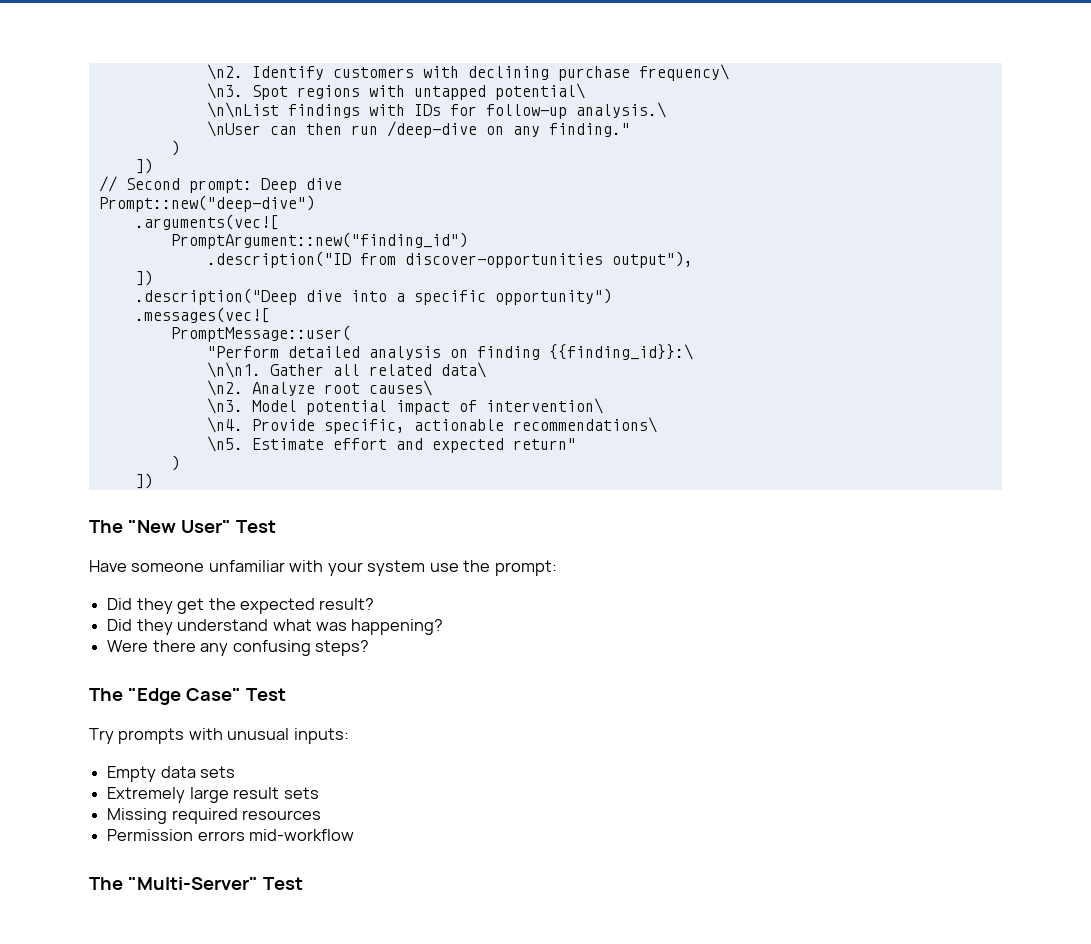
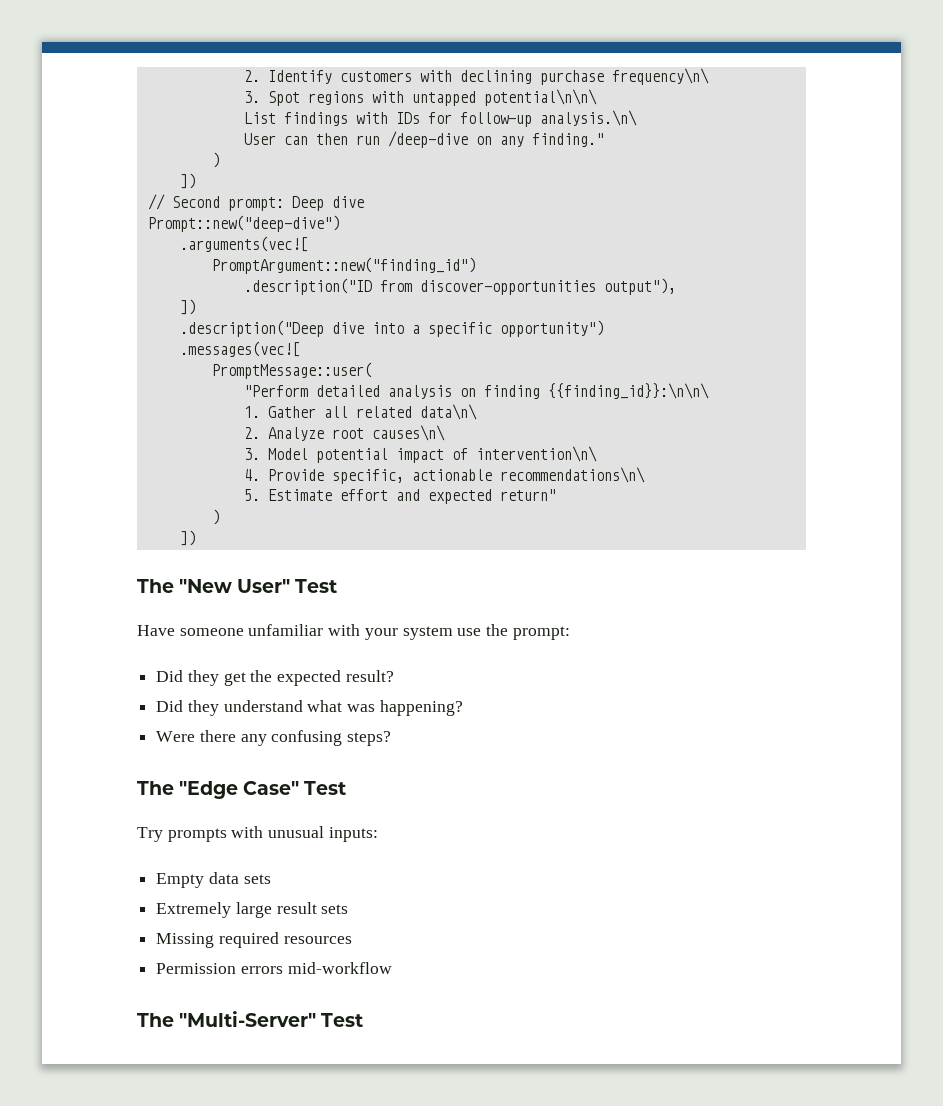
- \n2. Identify customers with declining purchase frequency\
- \n3. Spot regions with untapped potential\
- \n\nList findings with IDs for follow-up analysis.\
- \nUser can then run /deep-dive on any finding."
+ 2. Identify customers with declining purchase frequency\n\
+ 3. Spot regions with untapped potential\n\n\
+ List findings with IDs for follow-up analysis.\n\
+ User can then run /deep-dive on any finding."
- "Perform detailed analysis on finding {{finding_id}}:\
- \n\n1. Gather all related data\
- \n2. Analyze root causes\
- \n3. Model potential impact of intervention\
- \n4. Provide specific, actionable recommendations\
- \n5. Estimate effort and expected return"
+ "Perform detailed analysis on finding {{finding_id}}:\n\n\
+ 1. Gather all related data\n\
+ 2. Analyze root causes\n\
+ 3. Model potential impact of intervention\n\
+ 4. Provide specific, actionable recommendations\n\
+ 5. Estimate effort and expected return"

